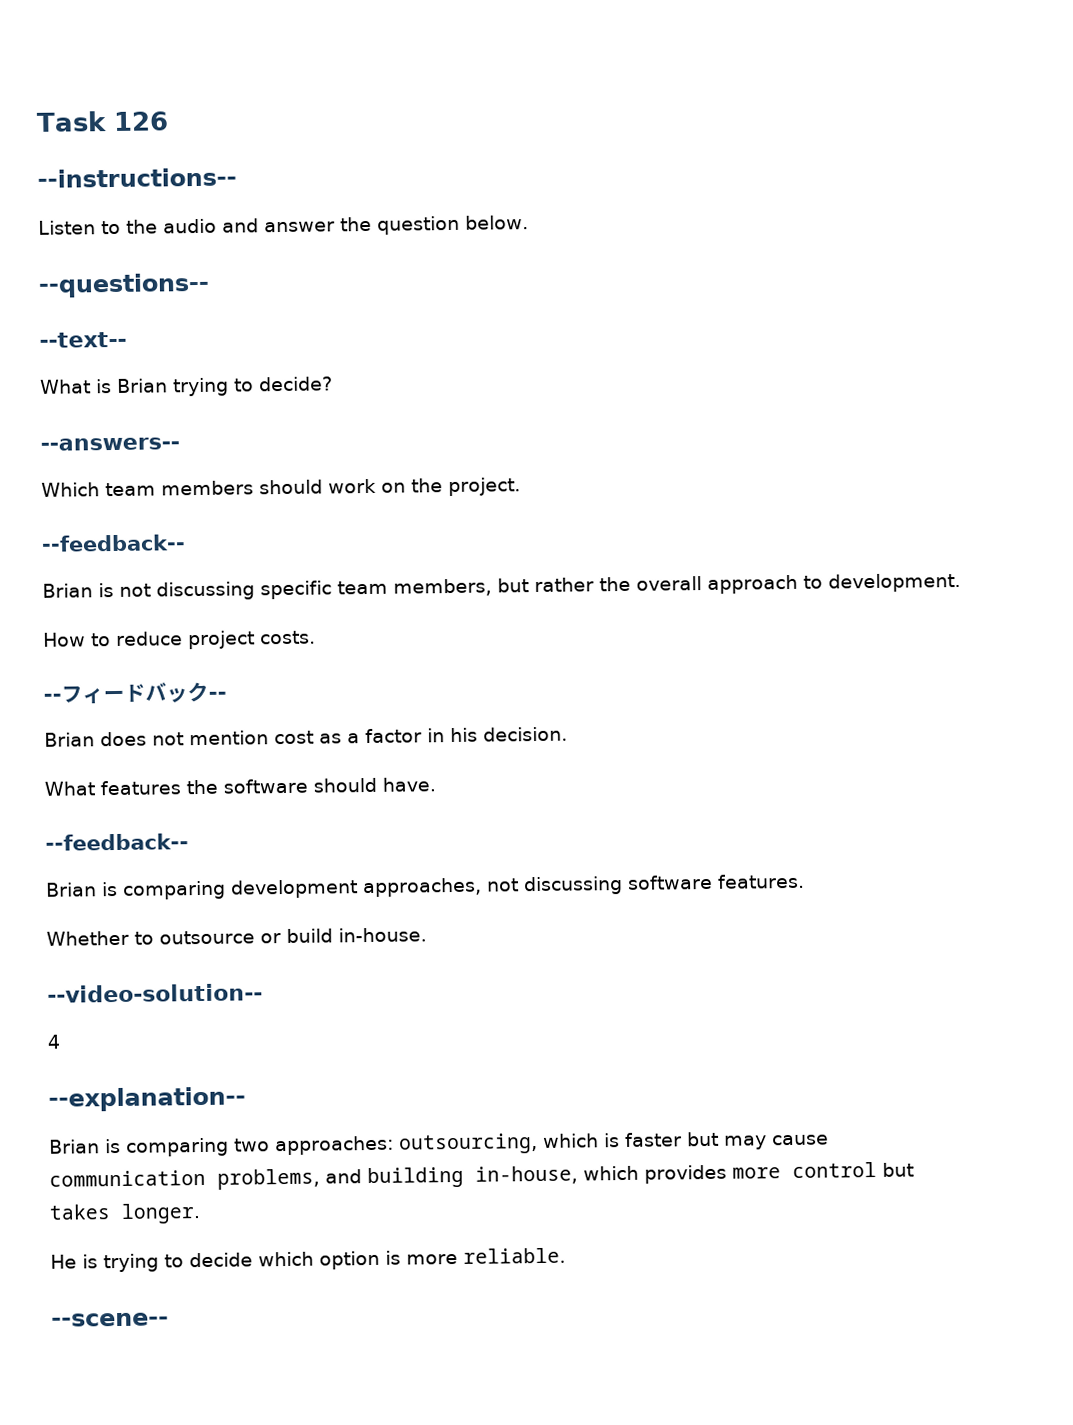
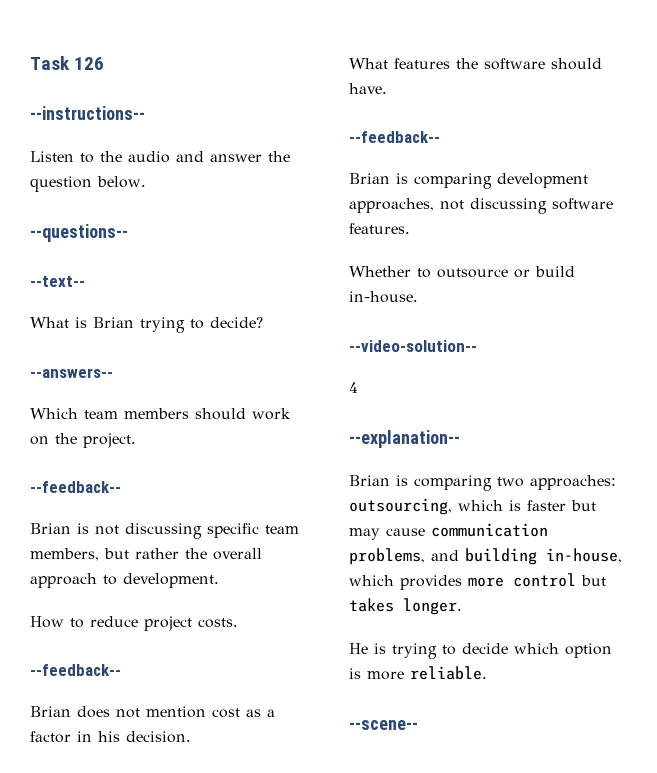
  How to reduce project costs.
- --フィードバック--
+ --feedback--

